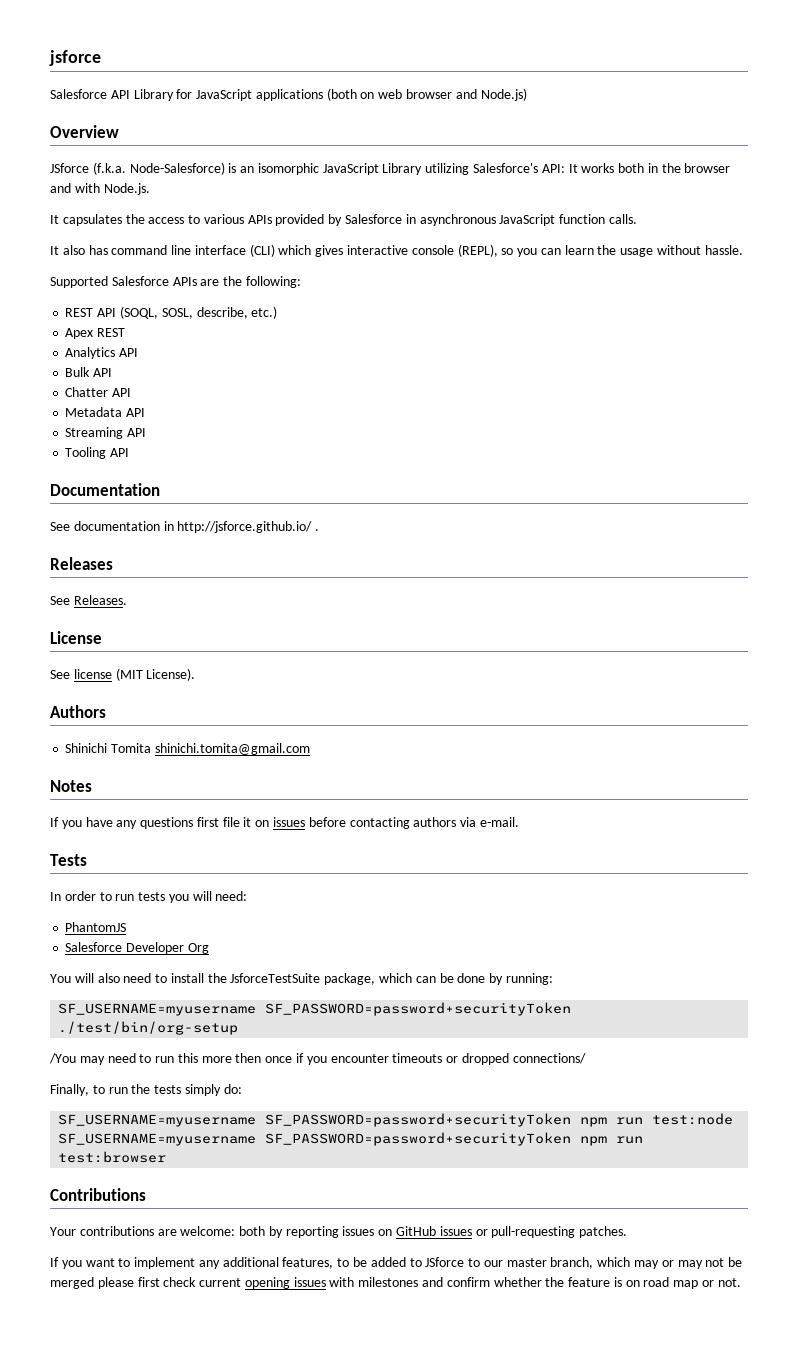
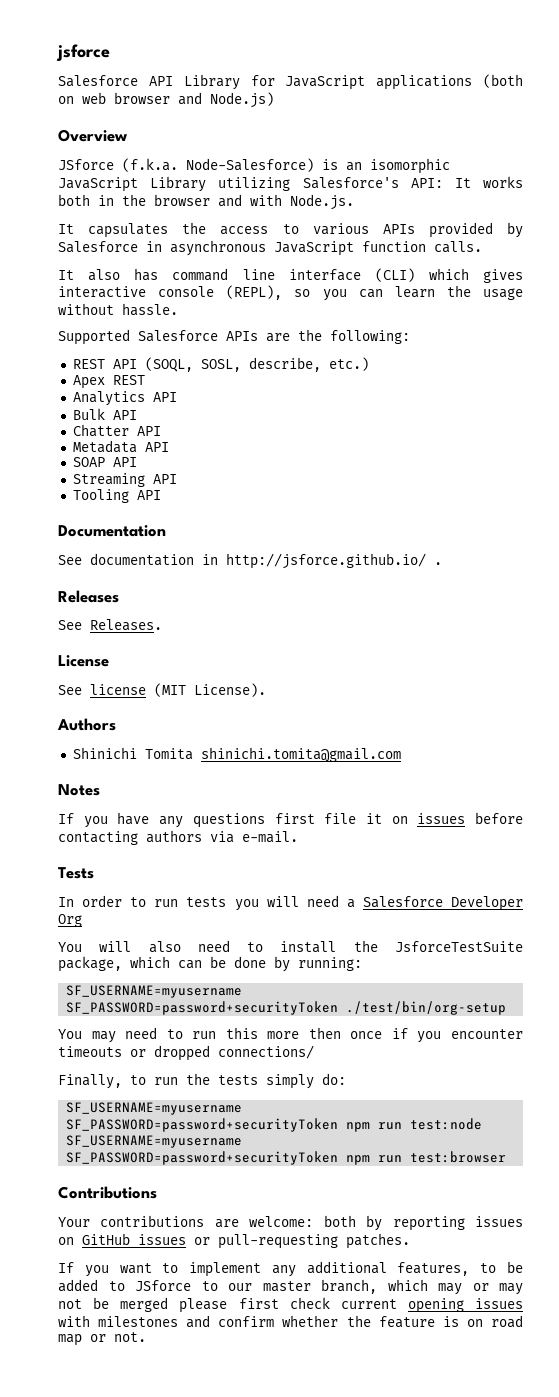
+ SOAP API
- In order to run tests you will need:
- PhantomJS
- Salesforce Developer Org
+ In order to run tests you will need a Salesforce Developer Org
- /You may need to run this more then once if you encounter timeouts or dropped connections/
+ You may need to run this more then once if you encounter timeouts or dropped connections/

